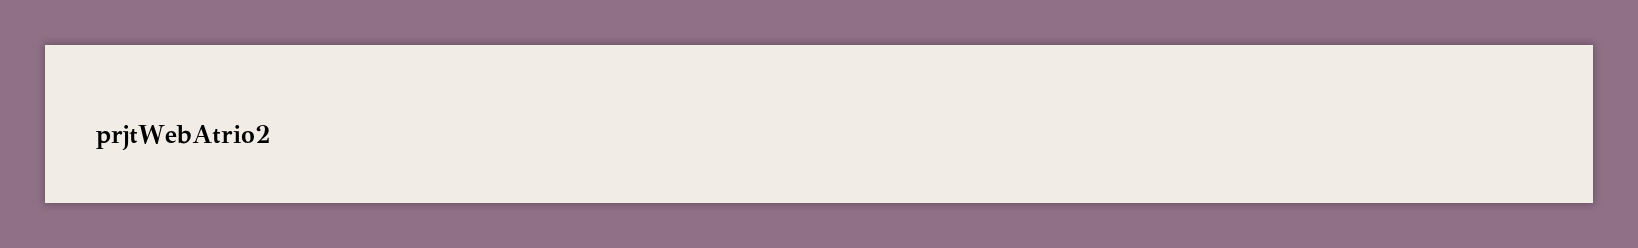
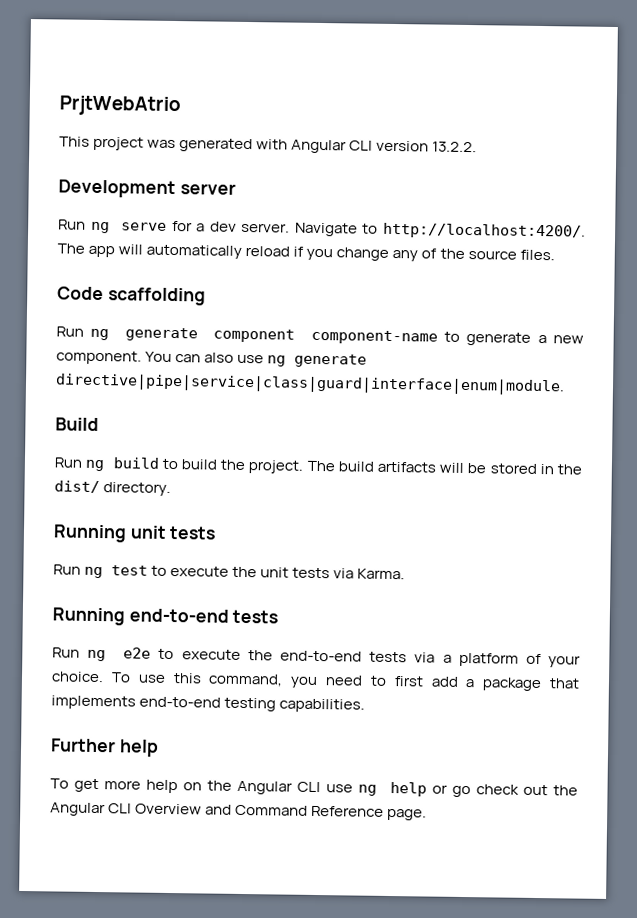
- prjtWebAtrio2
+ PrjtWebAtrio
+ This project was generated with Angular CLI version 13.2.2.
+ Development server
+ Run ng serve for a dev server. Navigate to http://localhost:4200/. The app will automatically reload if you change any of the source files.
+ Code scaffolding
+ Run ng generate component component-name to generate a new component. You can also use ng generate directive|pipe|service|class|guard|interface|enum|module.
+ Build
+ Run ng build to build the project. The build artifacts will be stored in the dist/ directory.
+ Running unit tests
+ Run ng test to execute the unit tests via Karma.
+ Running end-to-end tests
+ Run ng e2e to execute the end-to-end tests via a platform of your choice. To use this command, you need to first add a package that implements end-to-end testing capabilities.
+ Further help
+ To get more help on the Angular CLI use ng help or go check out the Angular CLI Overview and Command Reference page.

